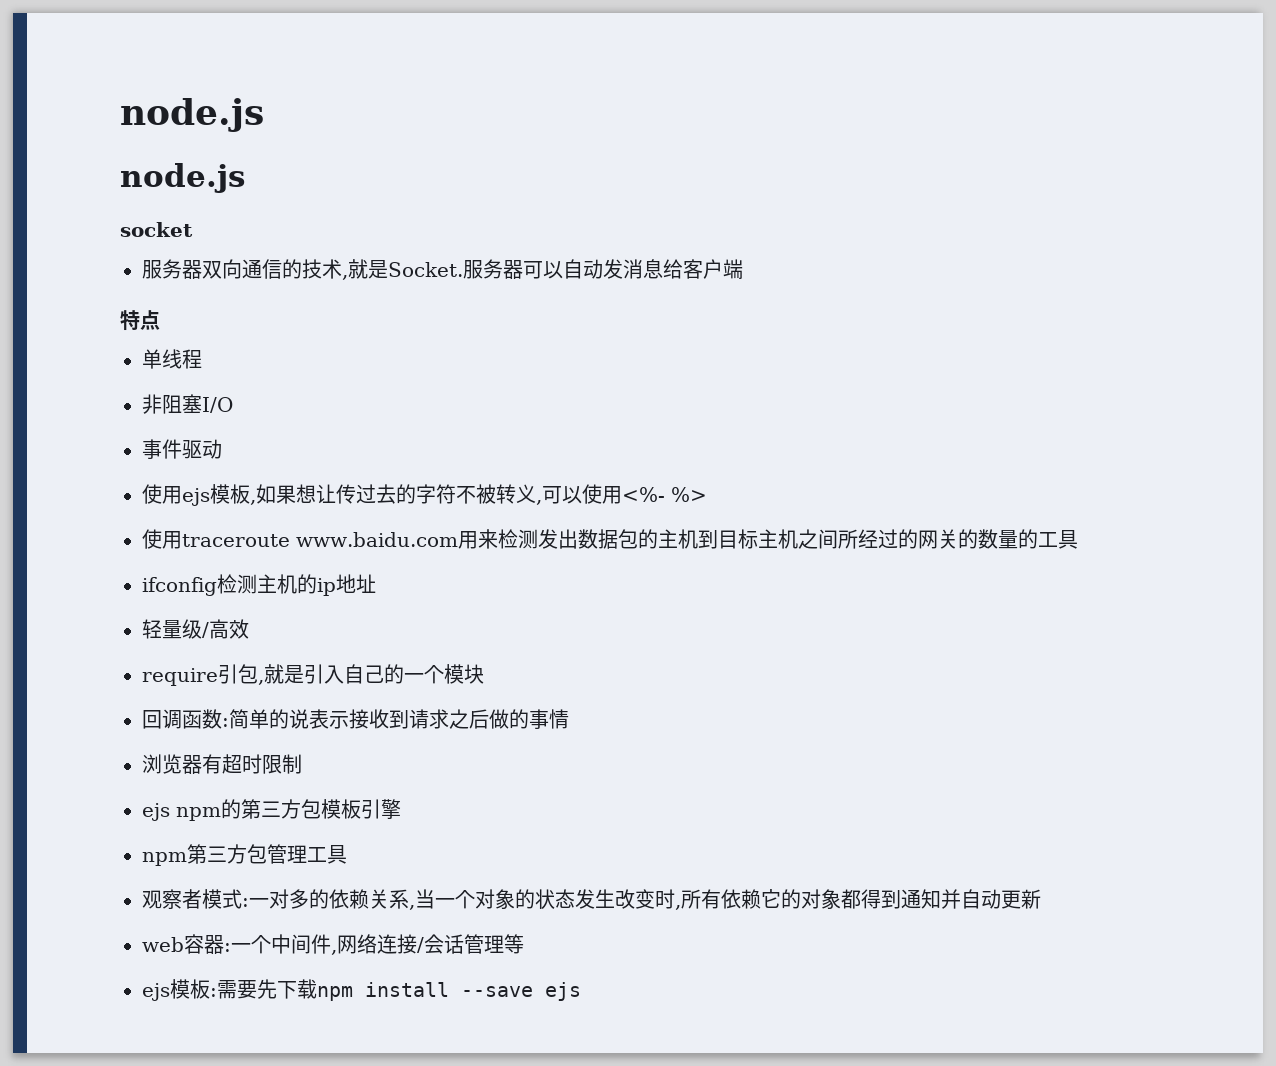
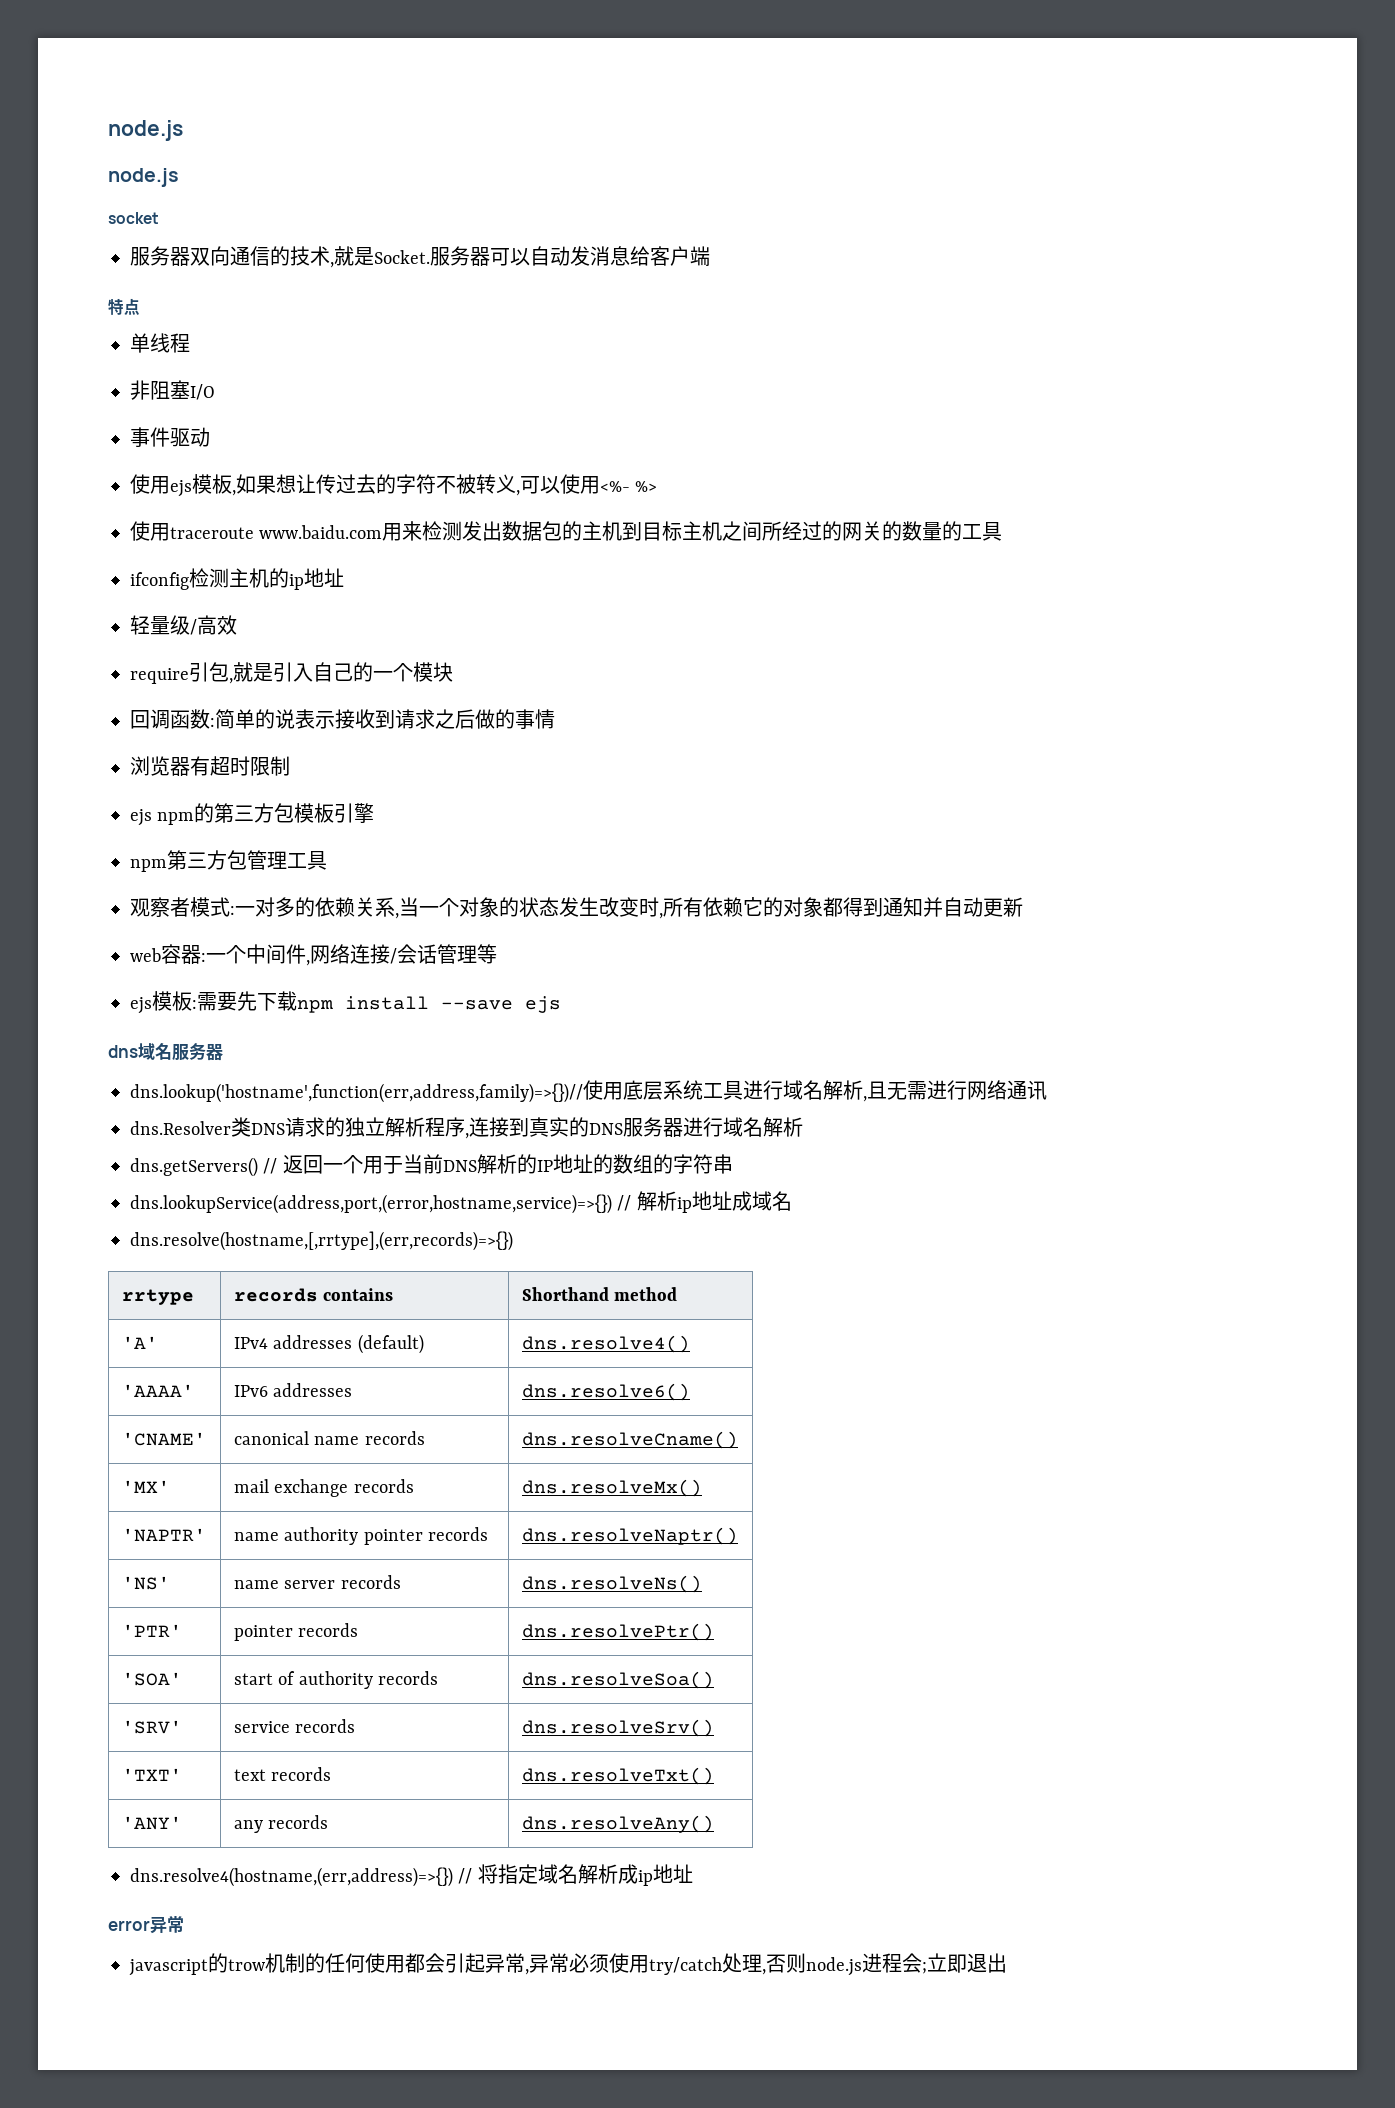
+ dns域名服务器
+ dns.lookup('hostname',function(err,address,family)=>{})//使用底层系统工具进行域名解析,且无需进行网络通讯
+ dns.Resolver类DNS请求的独立解析程序,连接到真实的DNS服务器进行域名解析
+ dns.getServers() // 返回一个用于当前DNS解析的IP地址的数组的字符串
+ dns.lookupService(address,port,(error,hostname,service)=>{}) // 解析ip地址成域名
+ dns.resolve(hostname,[,rrtype],(err,records)=>{})
+ rrtype | records contains | Shorthand method
+ 'A' | IPv4 addresses (default) | dns.resolve4()
+ 'AAAA' | IPv6 addresses | dns.resolve6()
+ 'CNAME' | canonical name records | dns.resolveCname()
+ 'MX' | mail exchange records | dns.resolveMx()
+ 'NAPTR' | name authority pointer records | dns.resolveNaptr()
+ 'NS' | name server records | dns.resolveNs()
+ 'PTR' | pointer records | dns.resolvePtr()
+ 'SOA' | start of authority records | dns.resolveSoa()
+ 'SRV' | service records | dns.resolveSrv()
+ 'TXT' | text records | dns.resolveTxt()
+ 'ANY' | any records | dns.resolveAny()
+ dns.resolve4(hostname,(err,address)=>{}) // 将指定域名解析成ip地址
+ error异常
+ javascript的trow机制的任何使用都会引起异常,异常必须使用try/catch处理,否则node.js进程会;立即退出

